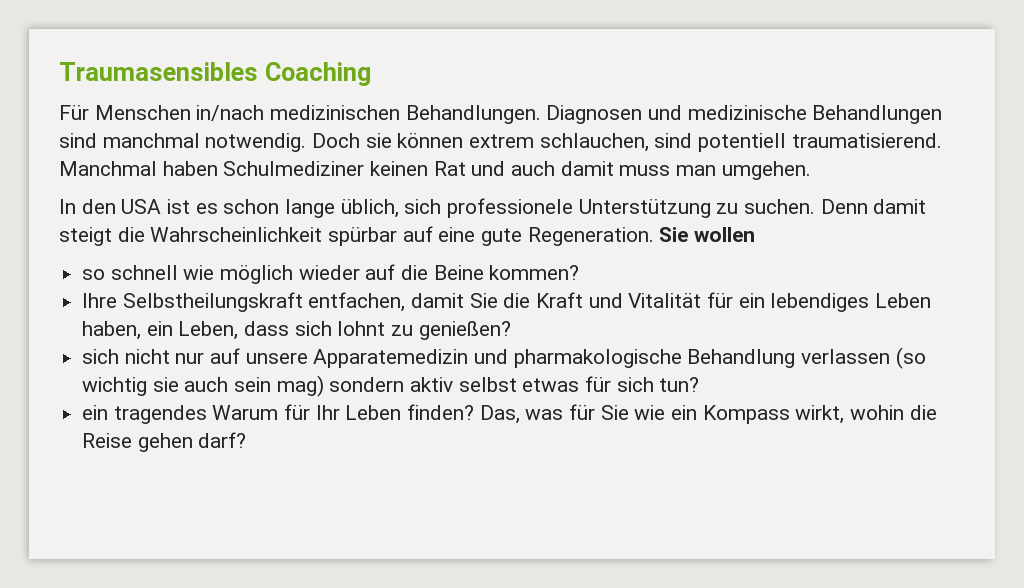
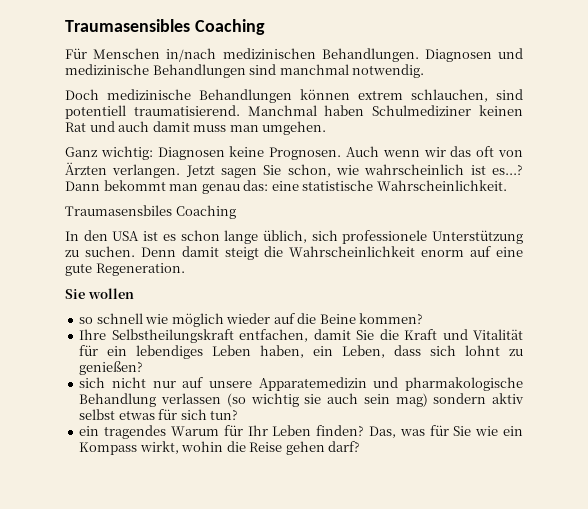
- Diagnosen und medizinische Behandlungen sind manchmal notwendig. Doch sie können extrem schlauchen, sind potentiell traumatisierend.
+ Diagnosen und medizinische Behandlungen sind manchmal notwendig.
+ Doch medizinische Behandlungen können extrem schlauchen, sind potentiell traumatisierend.
+ Ganz wichtig: Diagnosen keine Prognosen. Auch wenn wir das oft von Ärzten verlangen. Jetzt sagen Sie schon, wie wahrscheinlich ist es...? Dann bekommt man genau das: eine statistische Wahrscheinlichkeit.
+ Traumasensbiles Coaching
- Denn damit steigt die Wahrscheinlichkeit spürbar auf eine gute Regeneration. Sie wollen
+ Denn damit steigt die Wahrscheinlichkeit enorm auf eine gute Regeneration.
+ Sie wollen

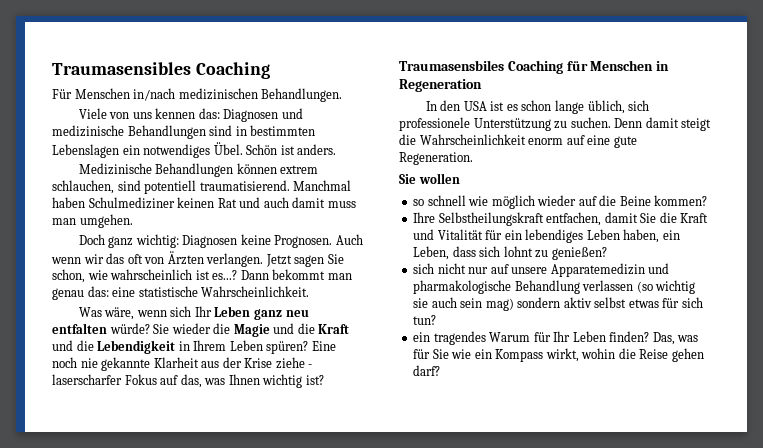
- Für Menschen in/nach medizinischen Behandlungen. Diagnosen und medizinische Behandlungen sind manchmal notwendig.
- Doch medizinische Behandlungen können extrem schlauchen, sind potentiell traumatisierend.
+ Für Menschen in/nach medizinischen Behandlungen.
+ Viele von uns kennen das: Diagnosen und medizinische Behandlungen sind in bestimmten Lebenslagen ein notwendiges Übel. Schön ist anders.
+ Medizinische Behandlungen können extrem schlauchen, sind potentiell traumatisierend.
- Ganz wichtig: Diagnosen keine Prognosen.
+ Doch ganz wichtig: Diagnosen keine Prognosen.
- Traumasensbiles Coaching
+ Was wäre, wenn sich Ihr Leben ganz neu entfalten würde? Sie wieder die Magie und die Kraft und die Lebendigkeit in Ihrem Leben spüren? Eine noch nie gekannte Klarheit aus der Krise ziehe - laserscharfer Fokus auf das, was Ihnen wichtig ist?
+ Traumasensbiles Coaching für Menschen in Regeneration

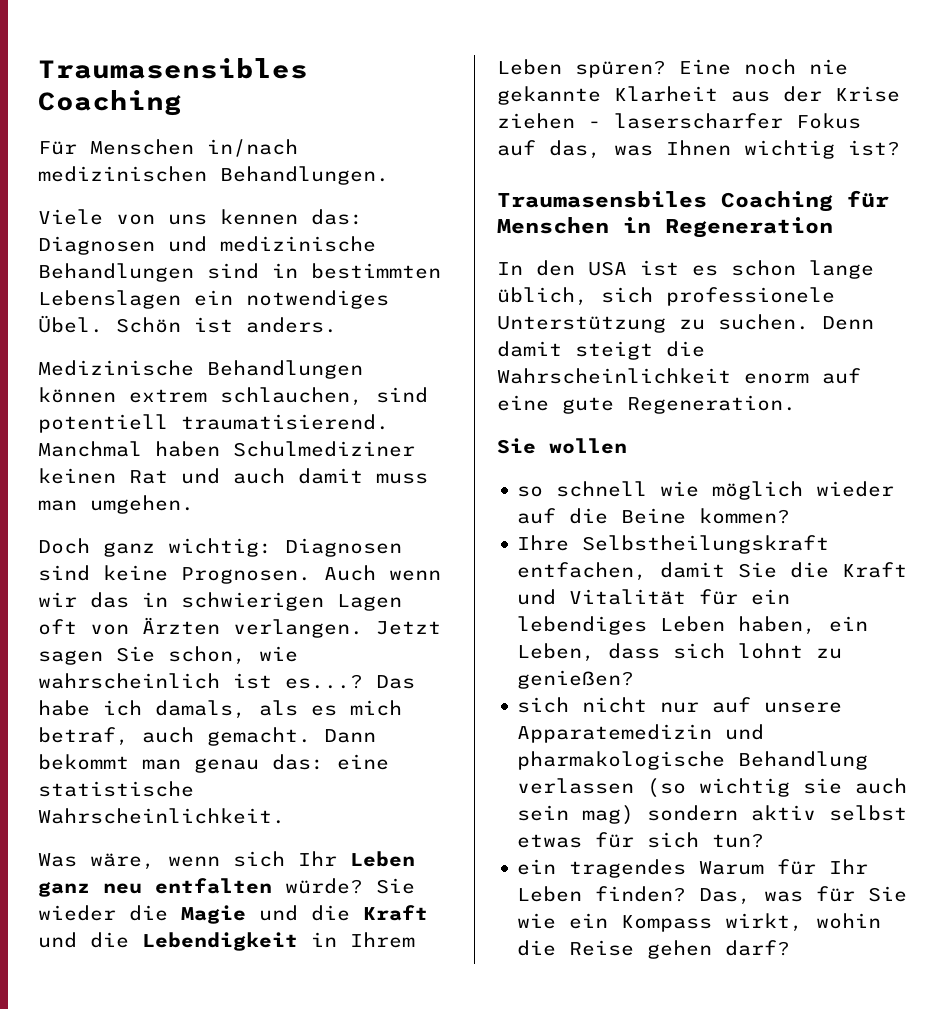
- Doch ganz wichtig: Diagnosen keine Prognosen.
+ Doch ganz wichtig: Diagnosen sind keine Prognosen.
- Auch wenn wir das oft von Ärzten verlangen.
+ Auch wenn wir das in schwierigen Lagen oft von Ärzten verlangen.
+ Das habe ich damals, als es mich betraf, auch gemacht.
- Eine noch nie gekannte Klarheit aus der Krise ziehe - laserscharfer Fokus auf das, was Ihnen wichtig ist?
+ Eine noch nie gekannte Klarheit aus der Krise ziehen - laserscharfer Fokus auf das, was Ihnen wichtig ist?

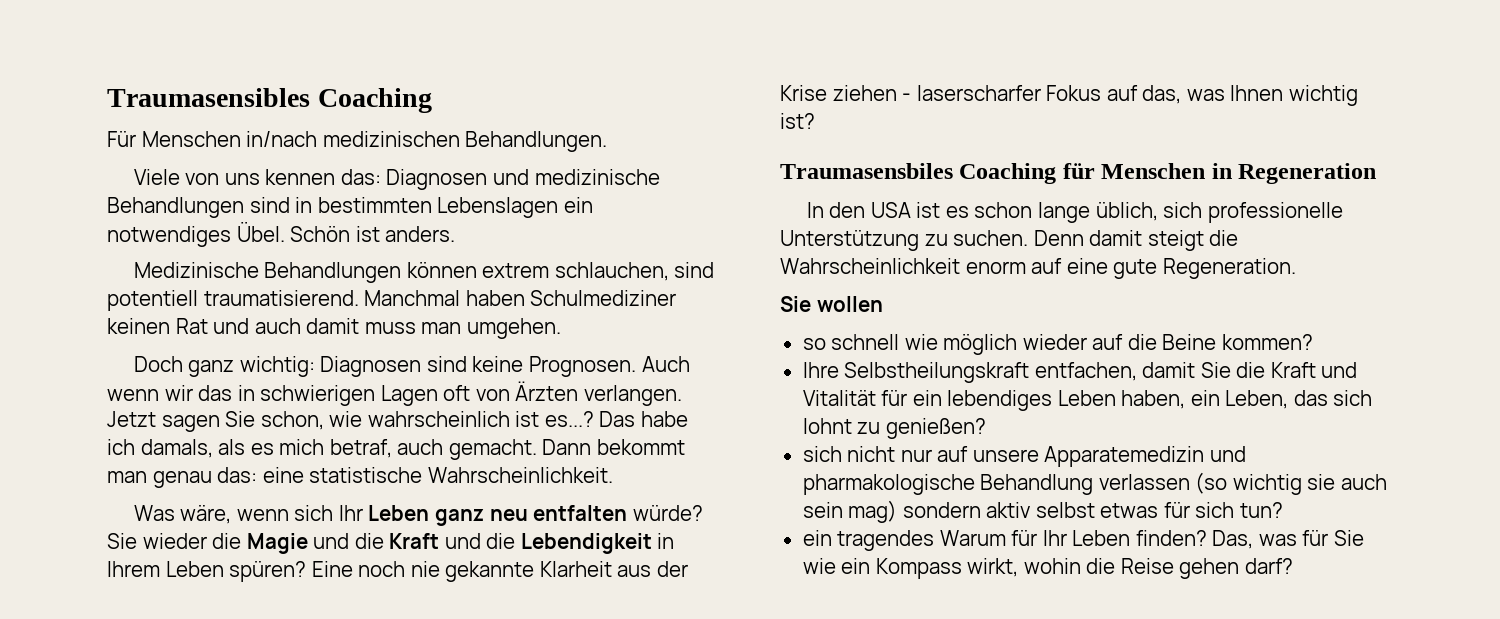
- In den USA ist es schon lange üblich, sich professionele Unterstützung zu suchen.
+ In den USA ist es schon lange üblich, sich professionelle Unterstützung zu suchen.
- Ihre Selbstheilungskraft entfachen, damit Sie die Kraft und Vitalität für ein lebendiges Leben haben, ein Leben, dass sich lohnt zu genießen?
+ Ihre Selbstheilungskraft entfachen, damit Sie die Kraft und Vitalität für ein lebendiges Leben haben, ein Leben, das sich lohnt zu genießen?

